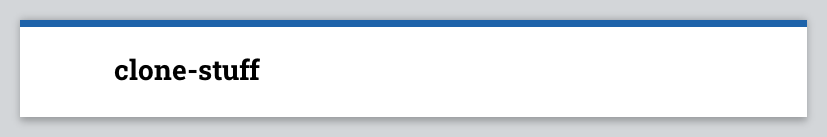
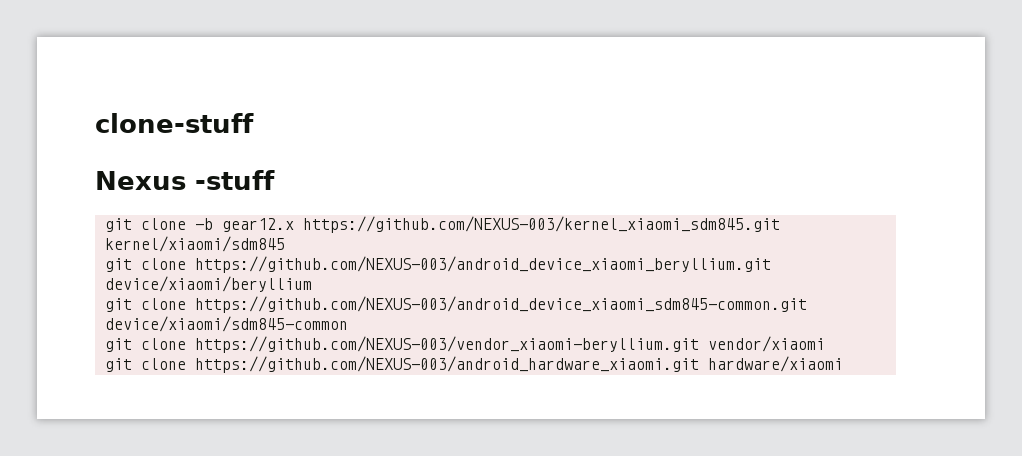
+ Nexus -stuff
+ git clone -b gear12.x https://github.com/NEXUS-003/kernel_xiaomi_sdm845.git kernel/xiaomi/sdm845
+ git clone https://github.com/NEXUS-003/android_device_xiaomi_beryllium.git device/xiaomi/beryllium
+ git clone https://github.com/NEXUS-003/android_device_xiaomi_sdm845-common.git device/xiaomi/sdm845-common
+ git clone https://github.com/NEXUS-003/vendor_xiaomi-beryllium.git vendor/xiaomi
+ git clone https://github.com/NEXUS-003/android_hardware_xiaomi.git hardware/xiaomi

